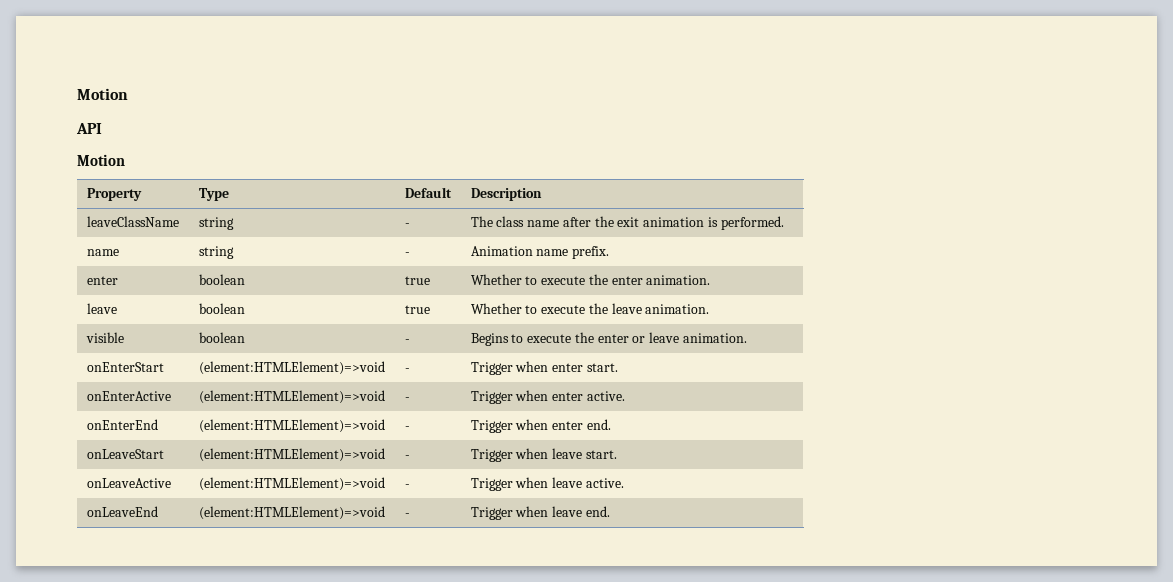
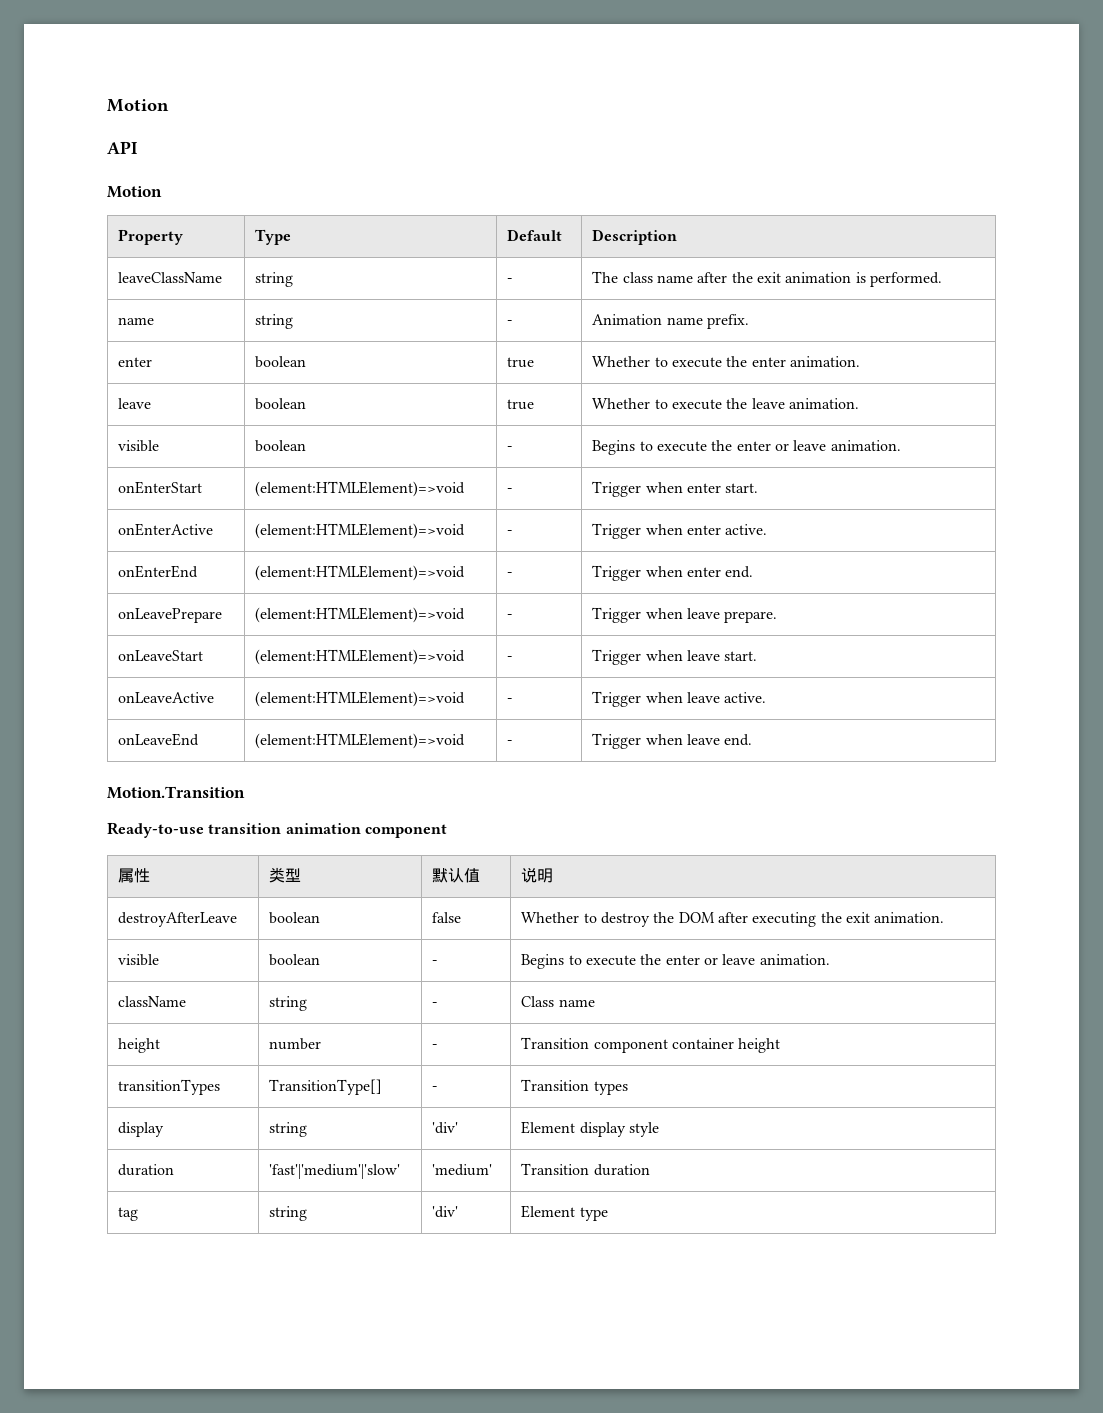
+ onLeavePrepare | (element:HTMLElement)=>void | - | Trigger when leave prepare.
+ Motion.Transition
+ Ready-to-use transition animation component
+ 属性 | 类型 | 默认值 | 说明
+ destroyAfterLeave | boolean | false | Whether to destroy the DOM after executing the exit animation.
+ visible | boolean | - | Begins to execute the enter or leave animation.
+ className | string | - | Class name
+ height | number | - | Transition component container height
+ transitionTypes | TransitionType[] | - | Transition types
+ display | string | 'div' | Element display style
+ duration | 'fast'|'medium'|'slow' | 'medium' | Transition duration
+ tag | string | 'div' | Element type

